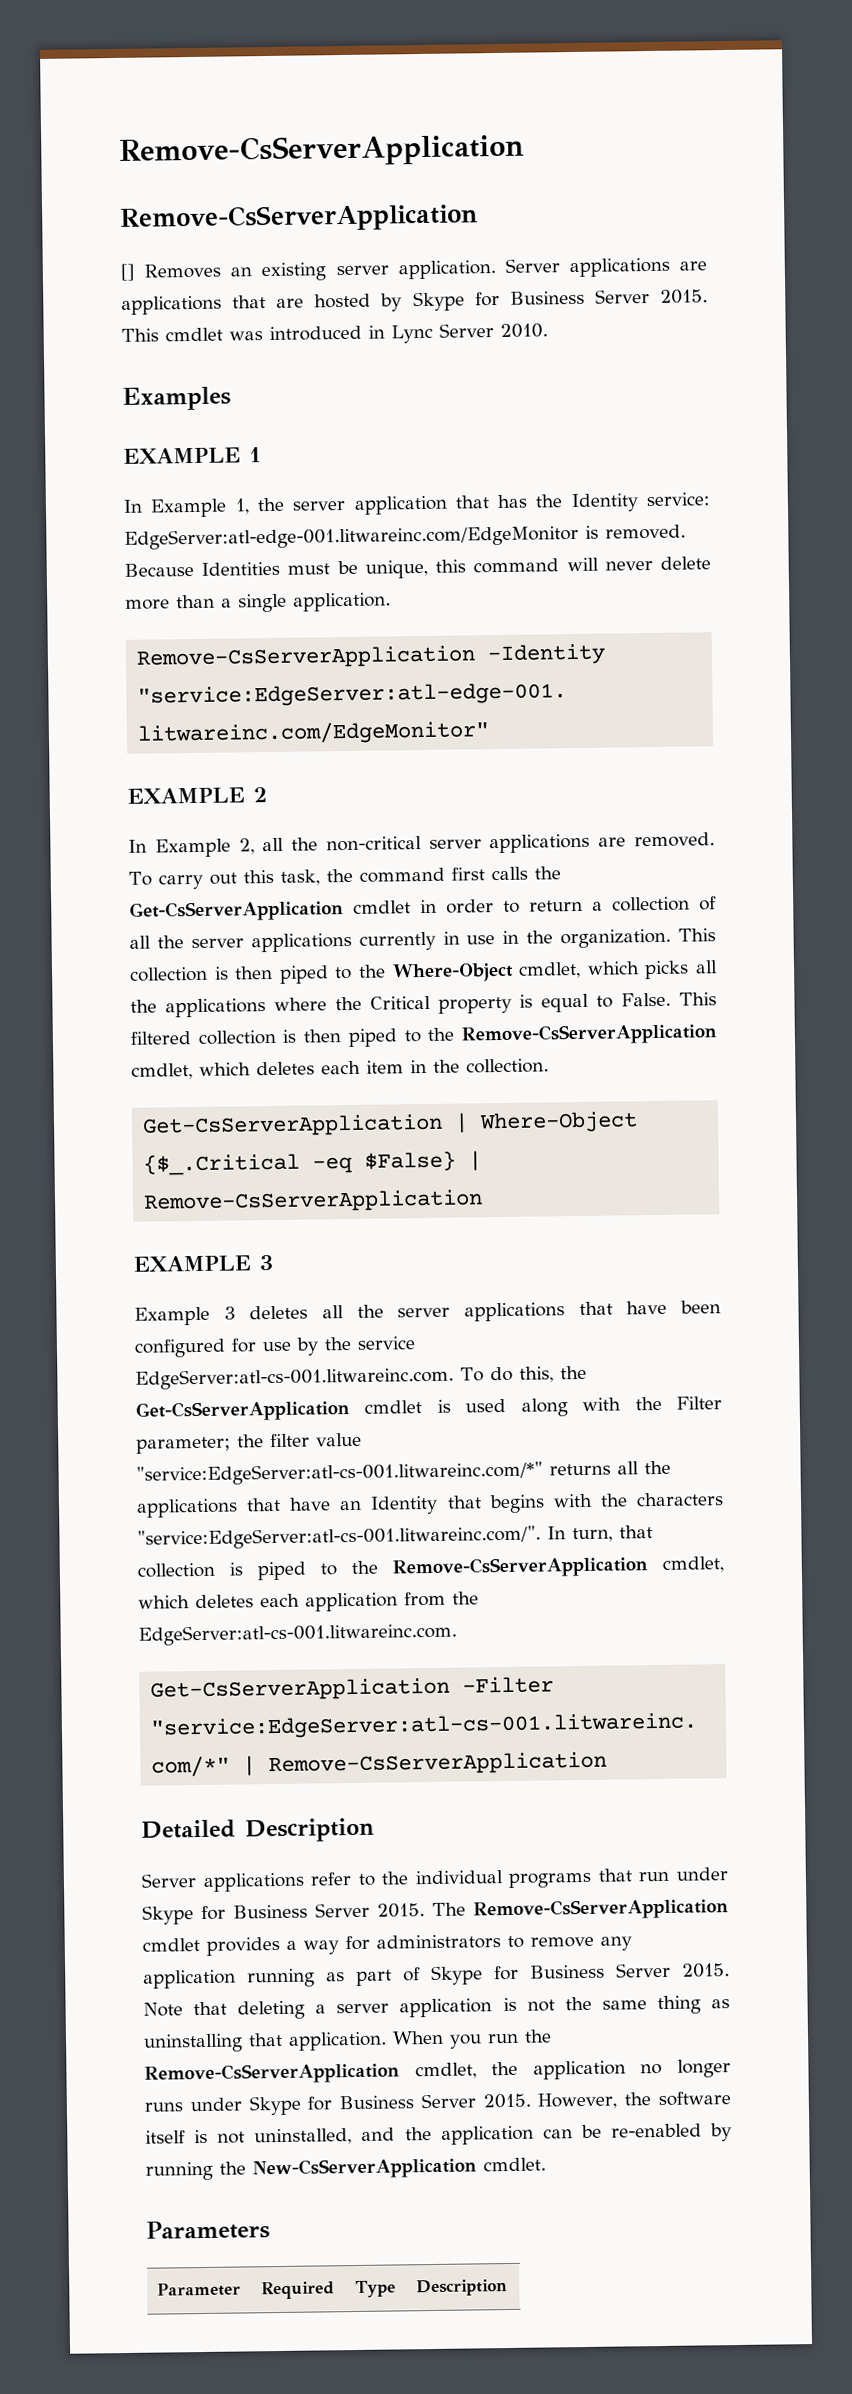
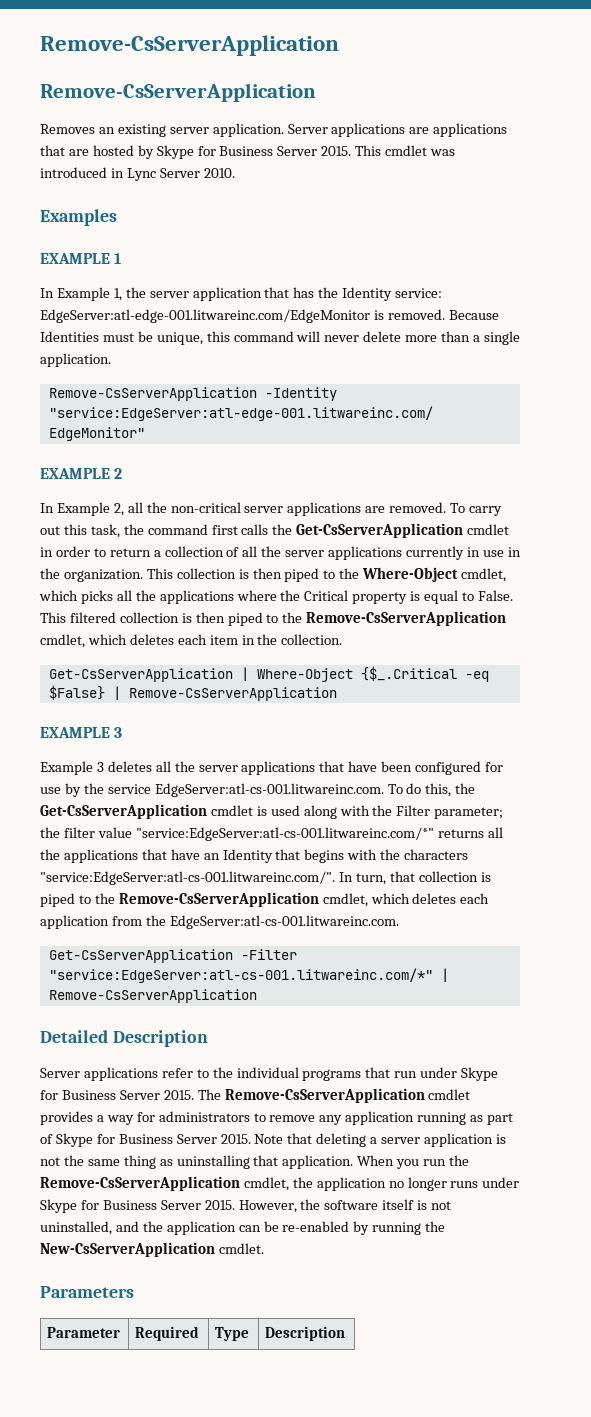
- [] Removes an existing server application.
+ Removes an existing server application.

